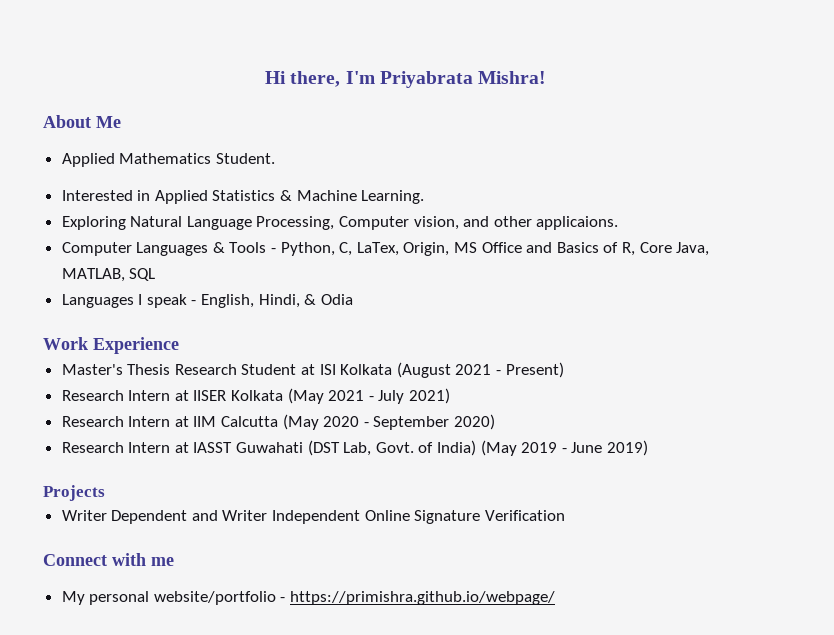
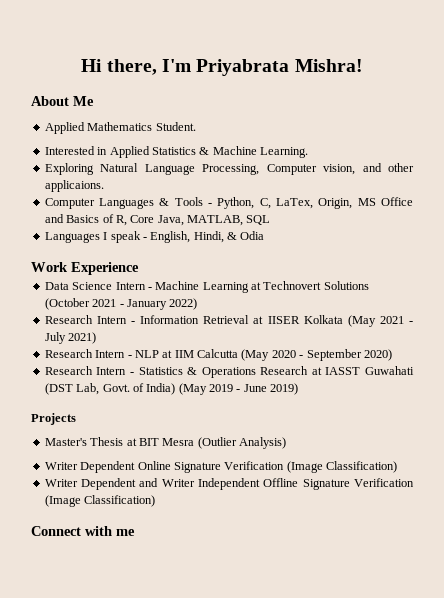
- Master's Thesis Research Student at ISI Kolkata (August 2021 - Present)
- Research Intern at IISER Kolkata (May 2021 - July 2021)
+ Data Science Intern - Machine Learning at Technovert Solutions (October 2021 - January 2022)
+ Research Intern - Information Retrieval at IISER Kolkata (May 2021 - July 2021)
- Research Intern at IIM Calcutta (May 2020 - September 2020)
+ Research Intern - NLP at IIM Calcutta (May 2020 - September 2020)
- Research Intern at IASST Guwahati (DST Lab, Govt. of India) (May 2019 - June 2019)
+ Research Intern - Statistics & Operations Research at IASST Guwahati (DST Lab, Govt. of India) (May 2019 - June 2019)
+ Master's Thesis at BIT Mesra (Outlier Analysis)
+ Writer Dependent Online Signature Verification (Image Classification)
- Writer Dependent and Writer Independent Online Signature Verification
+ Writer Dependent and Writer Independent Offline Signature Verification (Image Classification)
- My personal website/portfolio - https://primishra.github.io/webpage/

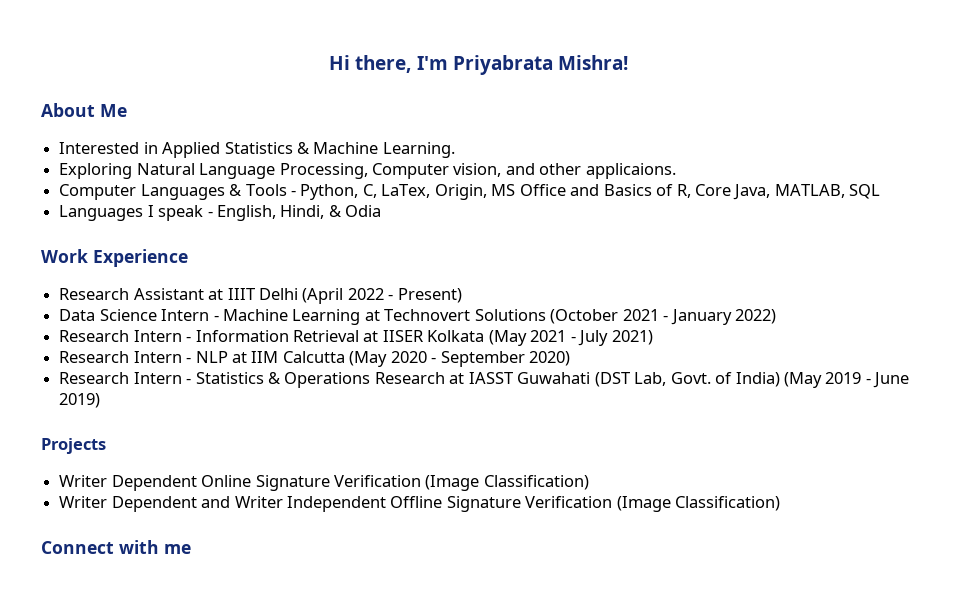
- Applied Mathematics Student.
+ Research Assistant at IIIT Delhi (April 2022 - Present)
- Master's Thesis at BIT Mesra (Outlier Analysis)

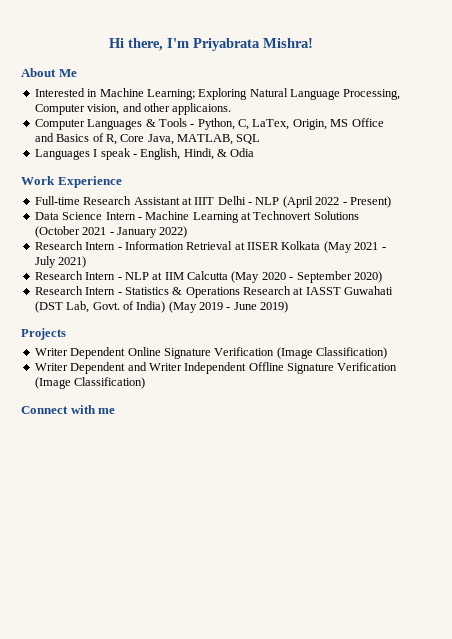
- Interested in Applied Statistics & Machine Learning.
- Exploring Natural Language Processing, Computer vision, and other applicaions.
+ Interested in Machine Learning; Exploring Natural Language Processing, Computer vision, and other applicaions.
- Research Assistant at IIIT Delhi (April 2022 - Present)
+ Full-time Research Assistant at IIIT Delhi - NLP (April 2022 - Present)

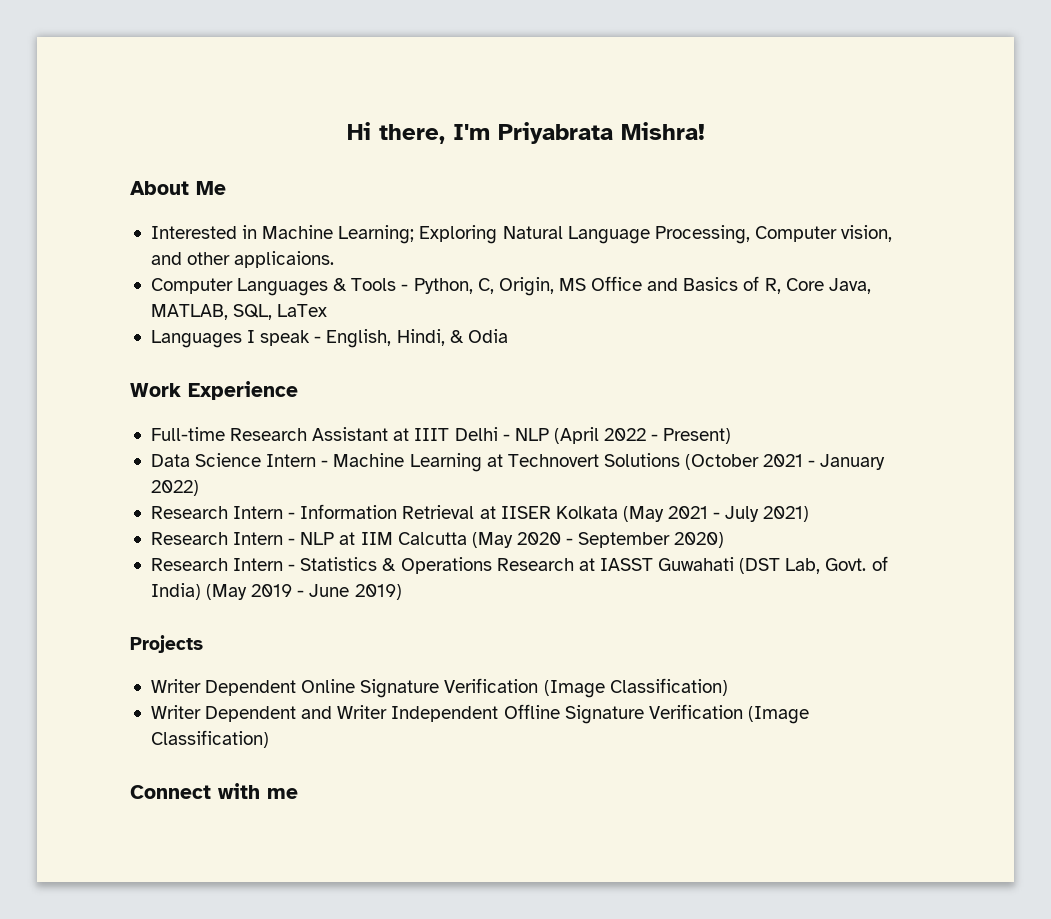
- Computer Languages & Tools - Python, C, LaTex, Origin, MS Office and Basics of R, Core Java, MATLAB, SQL
+ Computer Languages & Tools - Python, C, Origin, MS Office and Basics of R, Core Java, MATLAB, SQL, LaTex

